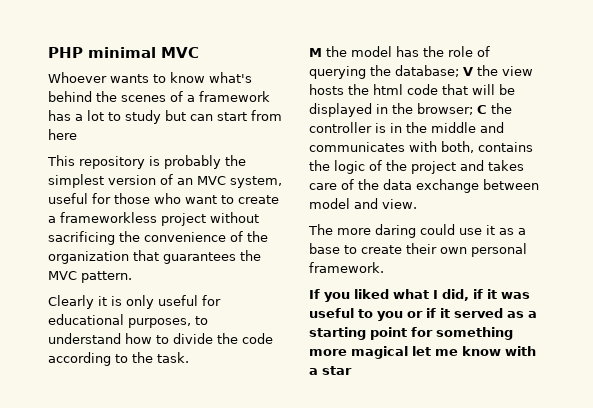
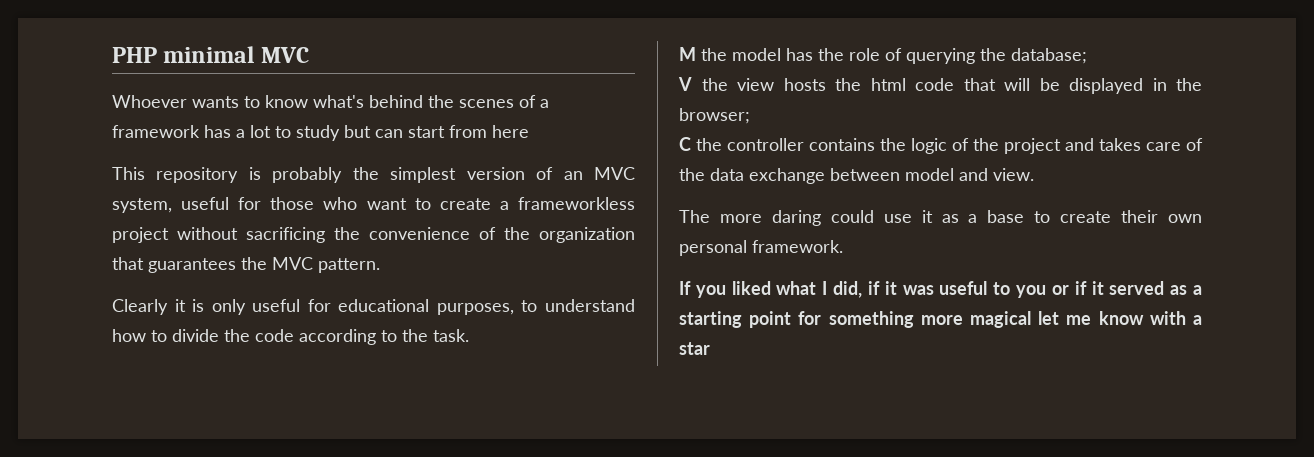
- M the model has the role of querying the database; V the view hosts the html code that will be displayed in the browser; C the controller is in the middle and communicates with both, contains the logic of the project and takes care of the data exchange between model and view.
+ M the model has the role of querying the database;
+ V the view hosts the html code that will be displayed in the browser;
+ C the controller contains the logic of the project and takes care of the data exchange between model and view.

